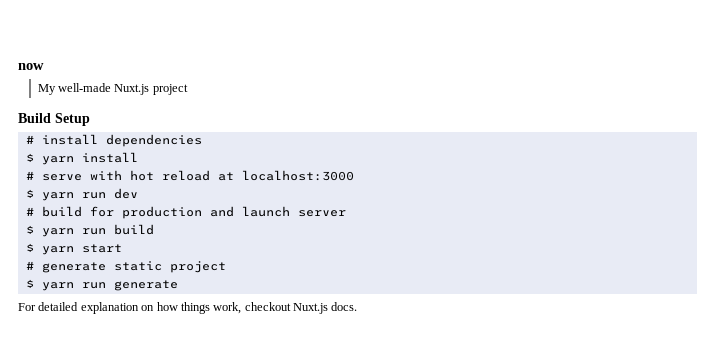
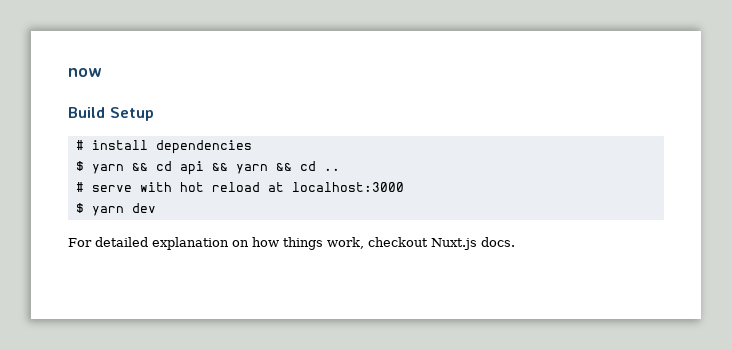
- My well-made Nuxt.js project
- $ yarn install
+ $ yarn && cd api && yarn && cd ..
- $ yarn run dev
+ $ yarn dev
- # build for production and launch server
- $ yarn run build
- $ yarn start
- # generate static project
- $ yarn run generate

